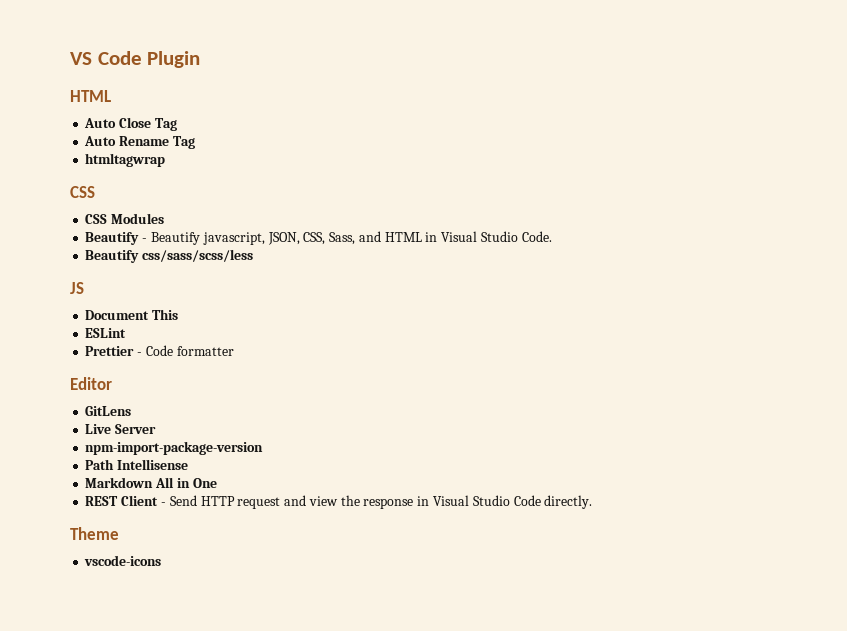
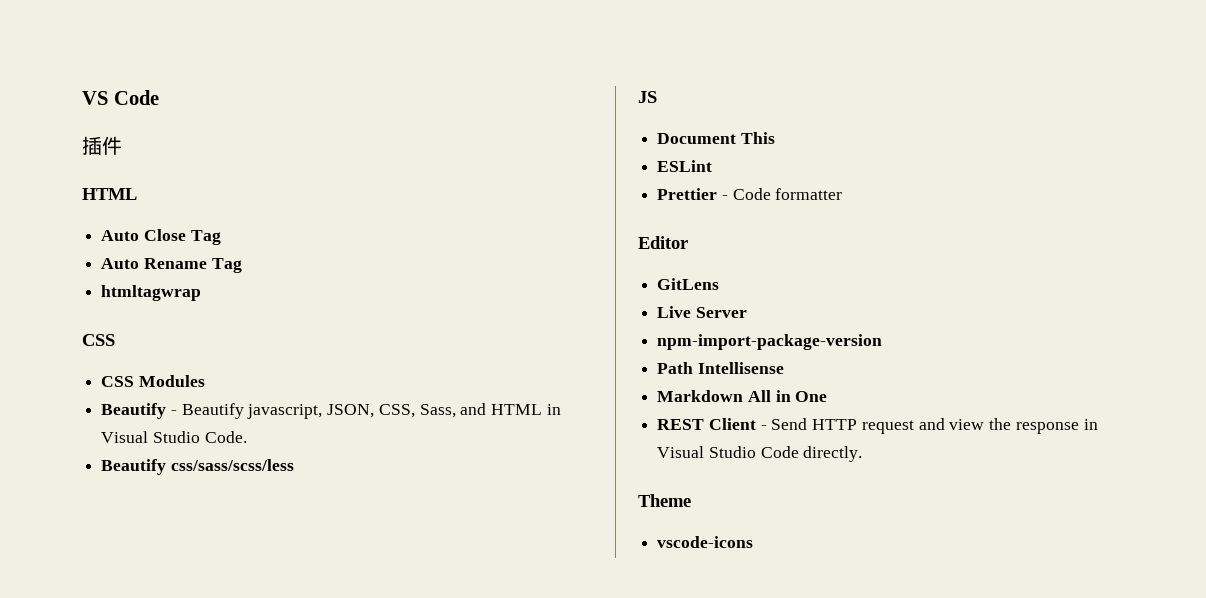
- VS Code Plugin
+ VS Code
+ 插件

